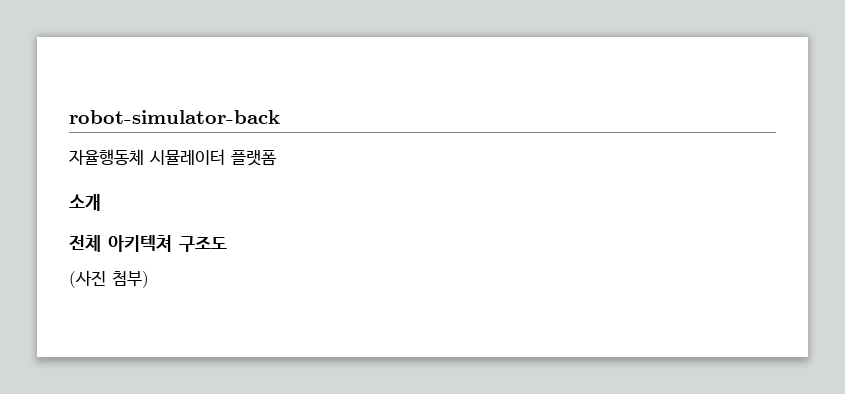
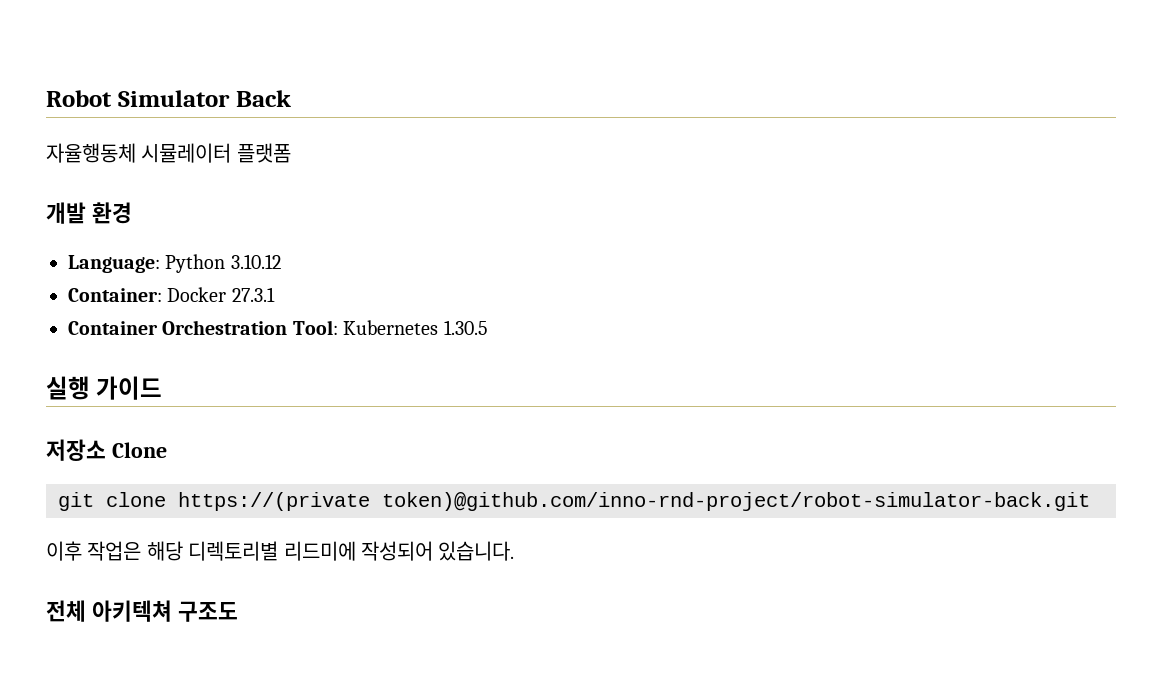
- robot-simulator-back
+ Robot Simulator Back
- 소개
+ 개발 환경
+ Language: Python 3.10.12
+ Container: Docker 27.3.1
+ Container Orchestration Tool: Kubernetes 1.30.5
+ 실행 가이드
+ 저장소 Clone
+ git clone https://(private token)@github.com/inno-rnd-project/robot-simulator-back.git
+ 이후 작업은 해당 디렉토리별 리드미에 작성되어 있습니다.
- (사진 첨부)

